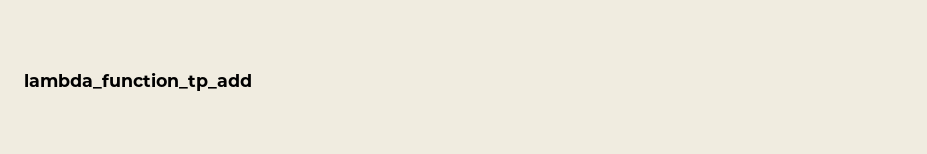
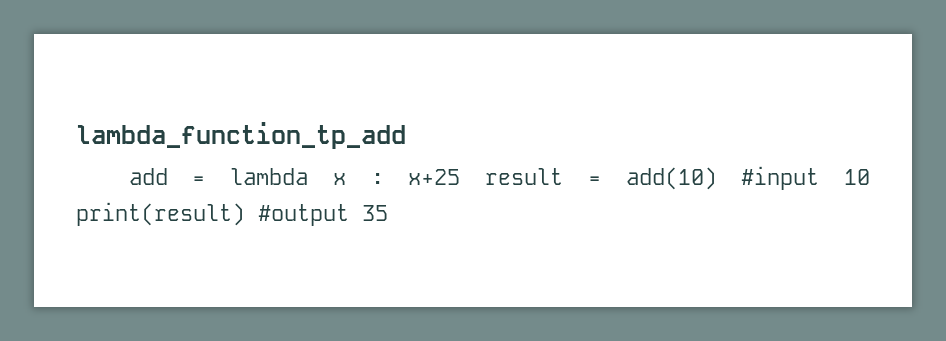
+ add = lambda x : x+25 result = add(10) #input 10 print(result) #output 35

